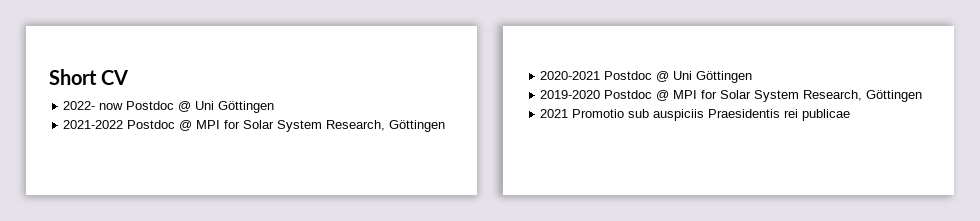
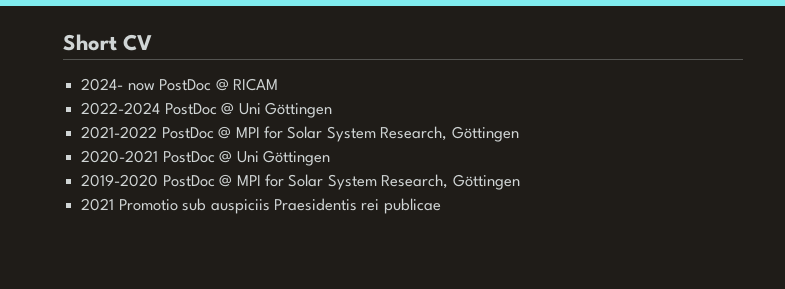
- 2022- now Postdoc @ Uni Göttingen
+ 2024- now PostDoc @ RICAM
+ 2022-2024 PostDoc @ Uni Göttingen
- 2021-2022 Postdoc @ MPI for Solar System Research, Göttingen
+ 2021-2022 PostDoc @ MPI for Solar System Research, Göttingen
- 2020-2021 Postdoc @ Uni Göttingen
+ 2020-2021 PostDoc @ Uni Göttingen
- 2019-2020 Postdoc @ MPI for Solar System Research, Göttingen
+ 2019-2020 PostDoc @ MPI for Solar System Research, Göttingen

